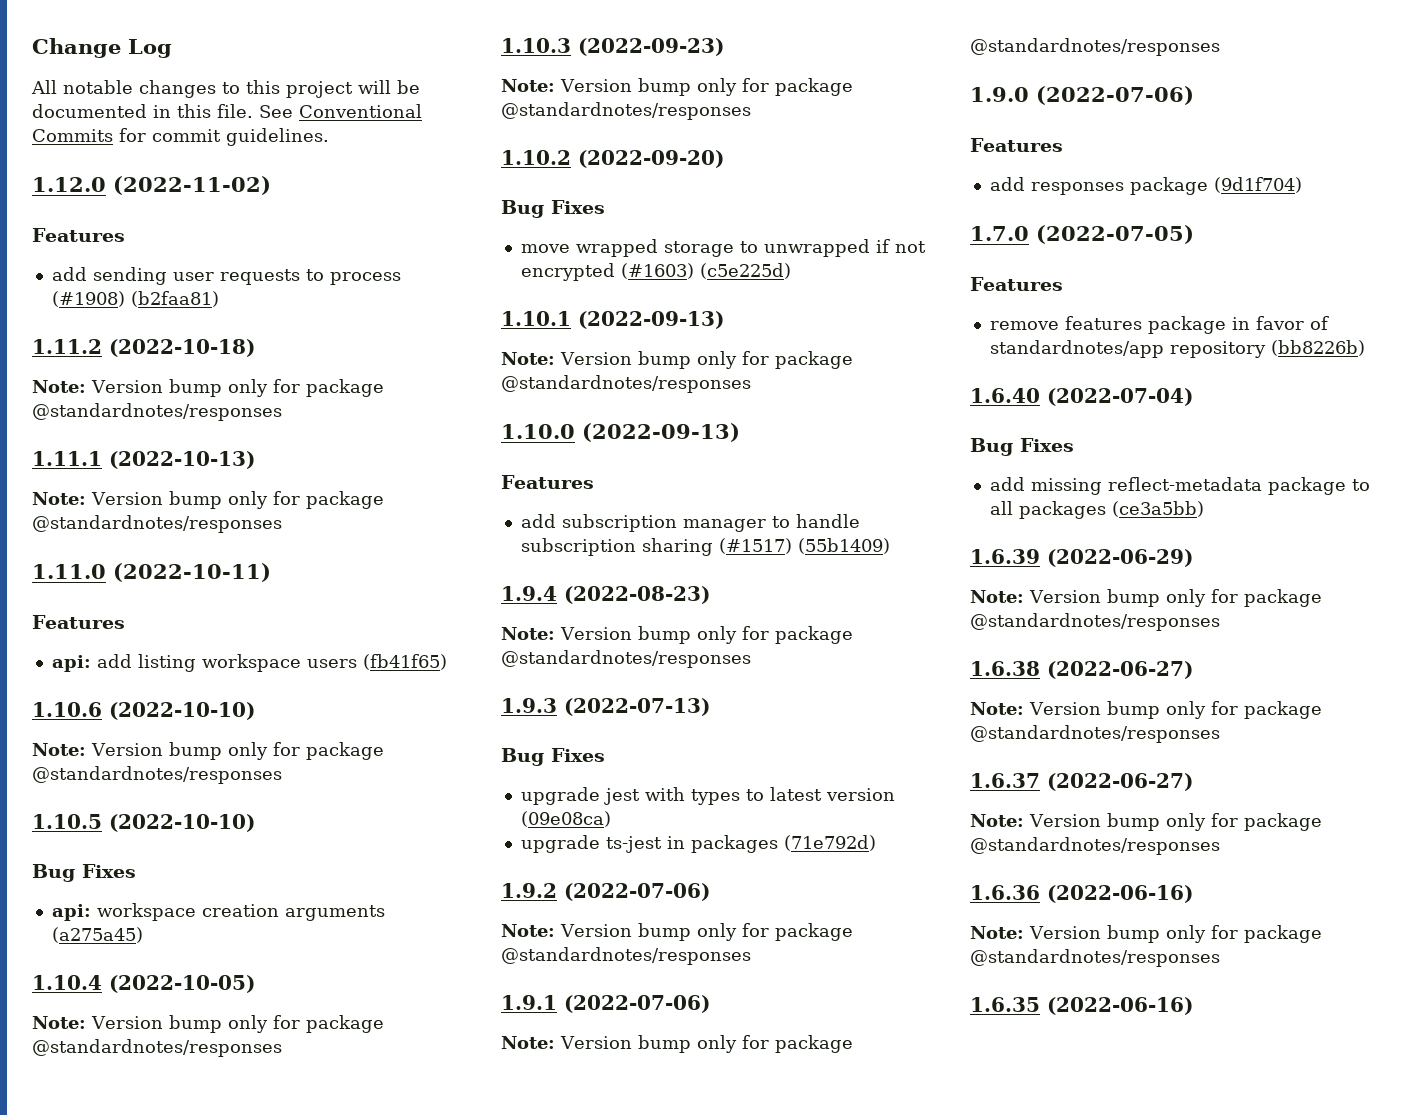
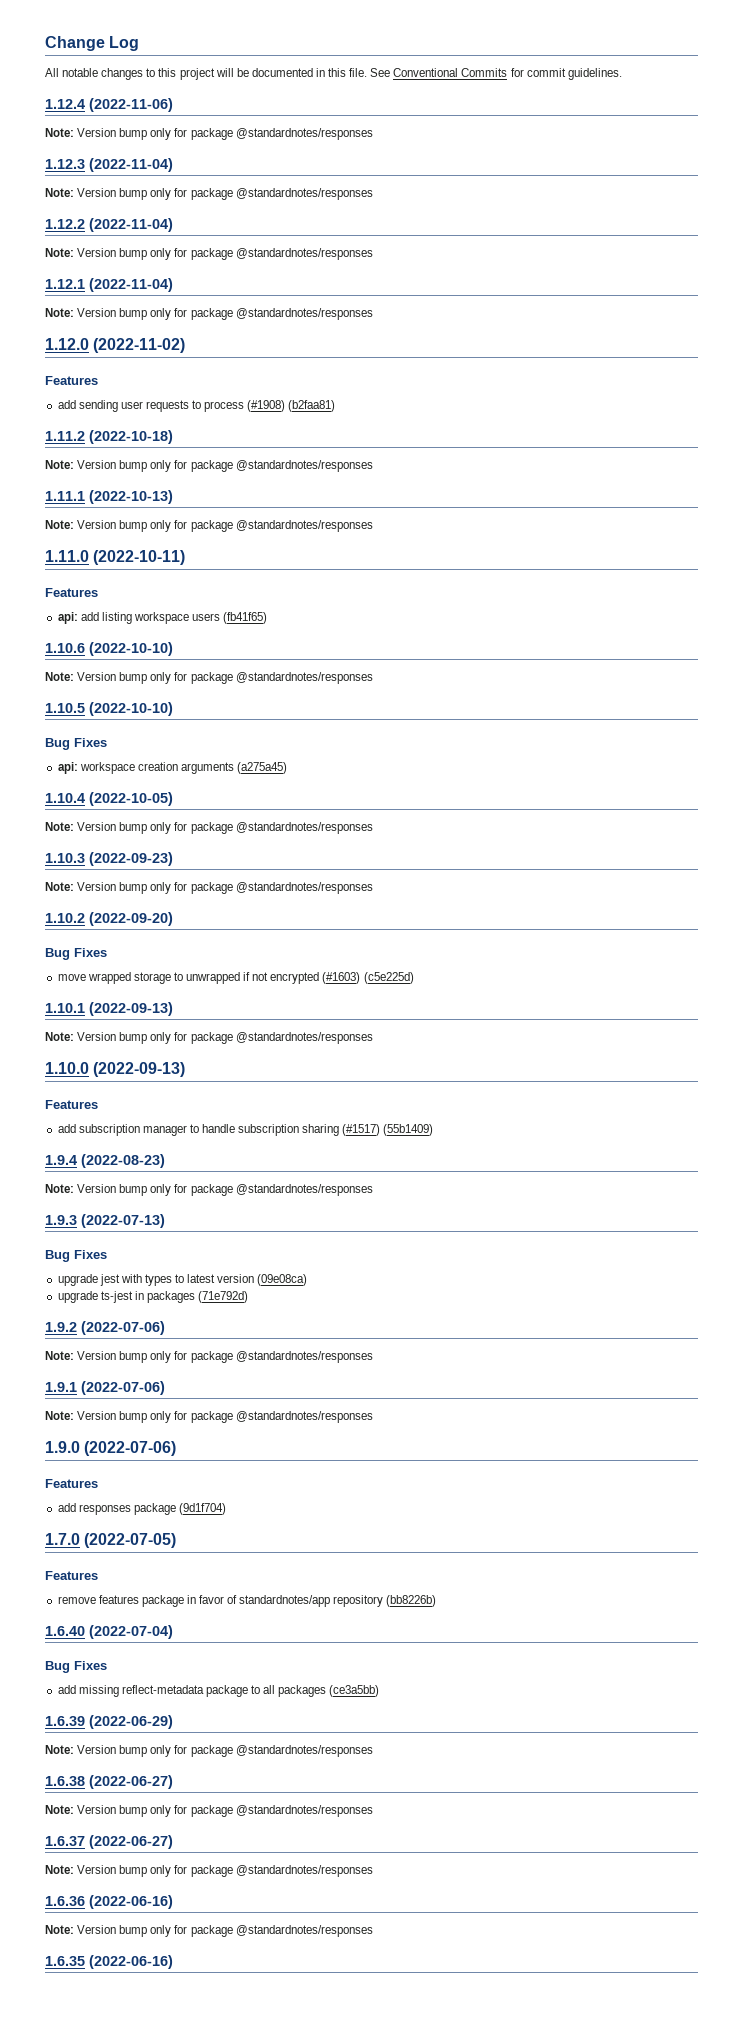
+ 1.12.4 (2022-11-06)
+ Note: Version bump only for package @standardnotes/responses
+ 1.12.3 (2022-11-04)
+ Note: Version bump only for package @standardnotes/responses
+ 1.12.2 (2022-11-04)
+ Note: Version bump only for package @standardnotes/responses
+ 1.12.1 (2022-11-04)
+ Note: Version bump only for package @standardnotes/responses

